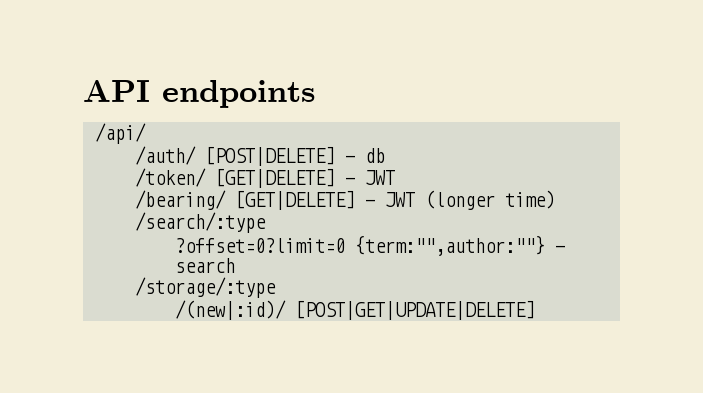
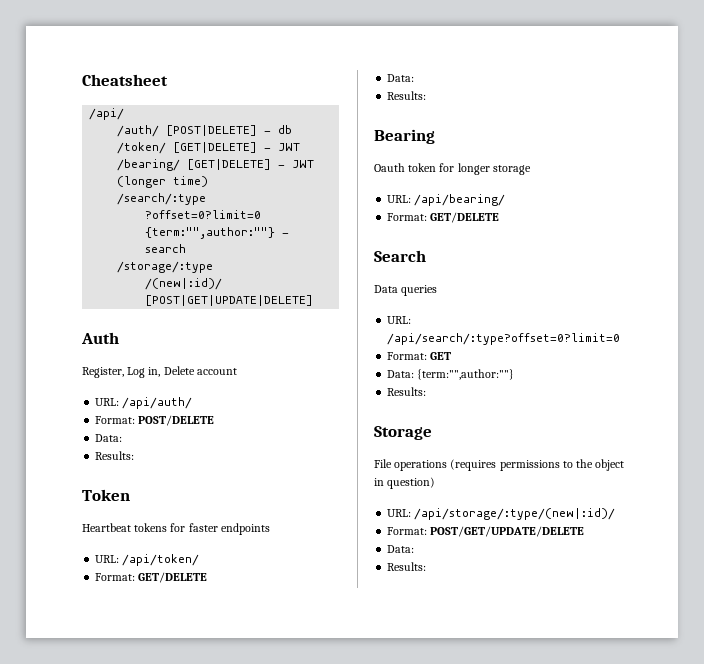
- API endpoints
+ Cheatsheet
+ Auth
+ Register, Log in, Delete account
+ URL: /api/auth/
+ Format: POST/DELETE
+ Data:
+ Results:
+ Token
+ Heartbeat tokens for faster endpoints
+ URL: /api/token/
+ Format: GET/DELETE
+ Data:
+ Results:
+ Bearing
+ Oauth token for longer storage
+ URL: /api/bearing/
+ Format: GET/DELETE
+ Search
+ Data queries
+ URL: /api/search/:type?offset=0?limit=0
+ Format: GET
+ Data: {term:"",author:""}
+ Results:
+ Storage
+ File operations (requires permissions to the object in question)
+ URL: /api/storage/:type/(new|:id)/
+ Format: POST/GET/UPDATE/DELETE
+ Data:
+ Results:

